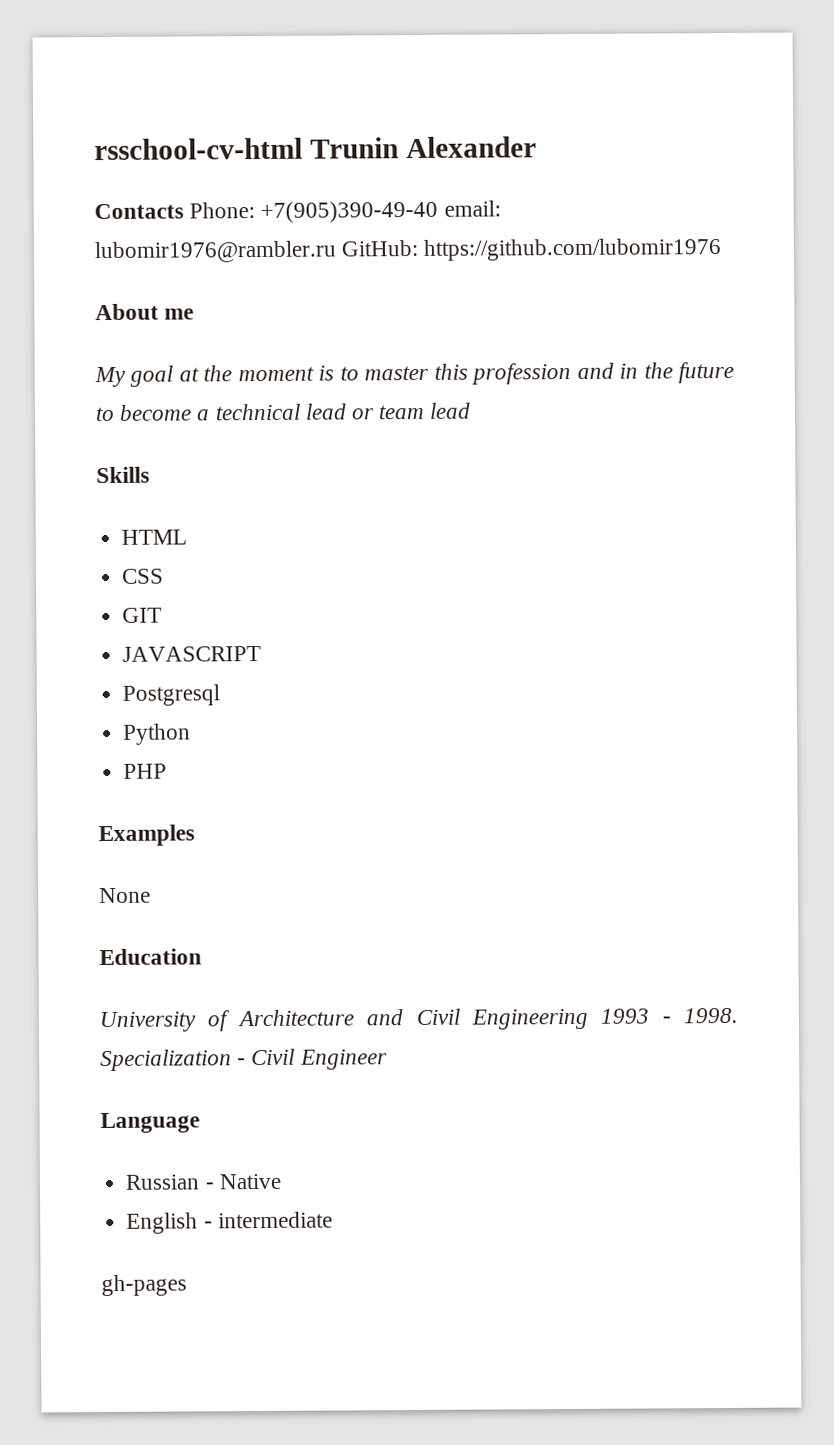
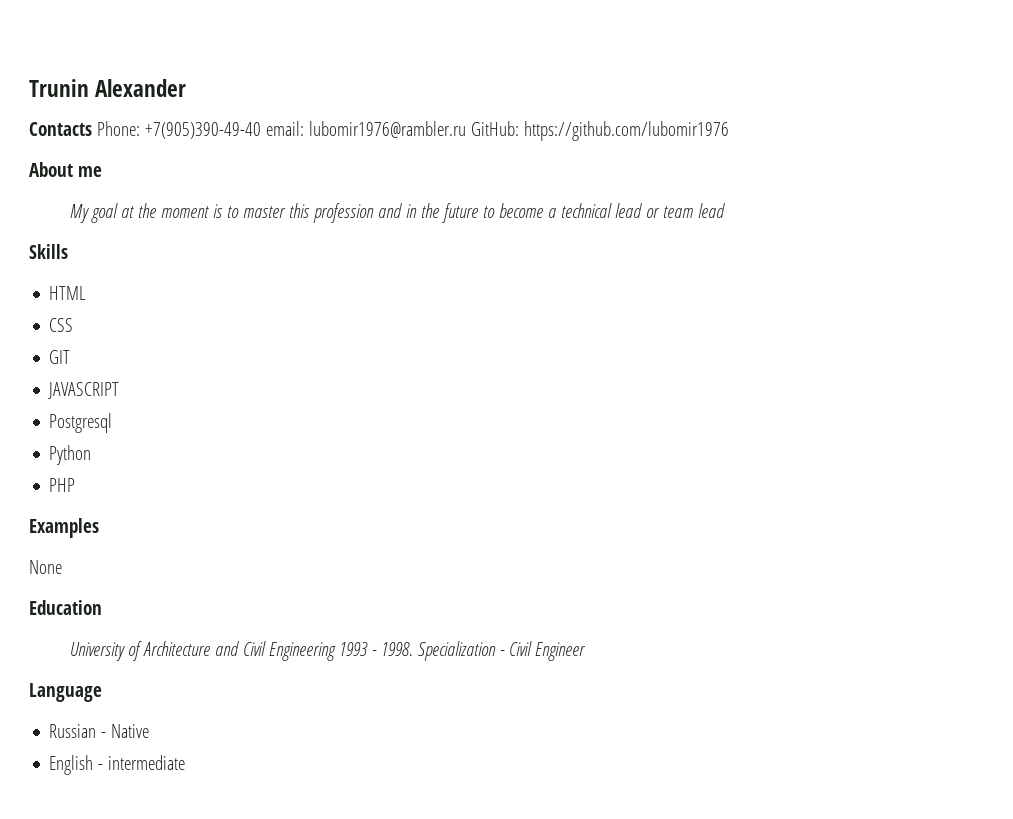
- rsschool-cv-html Trunin Alexander
+ Trunin Alexander
- gh-pages

